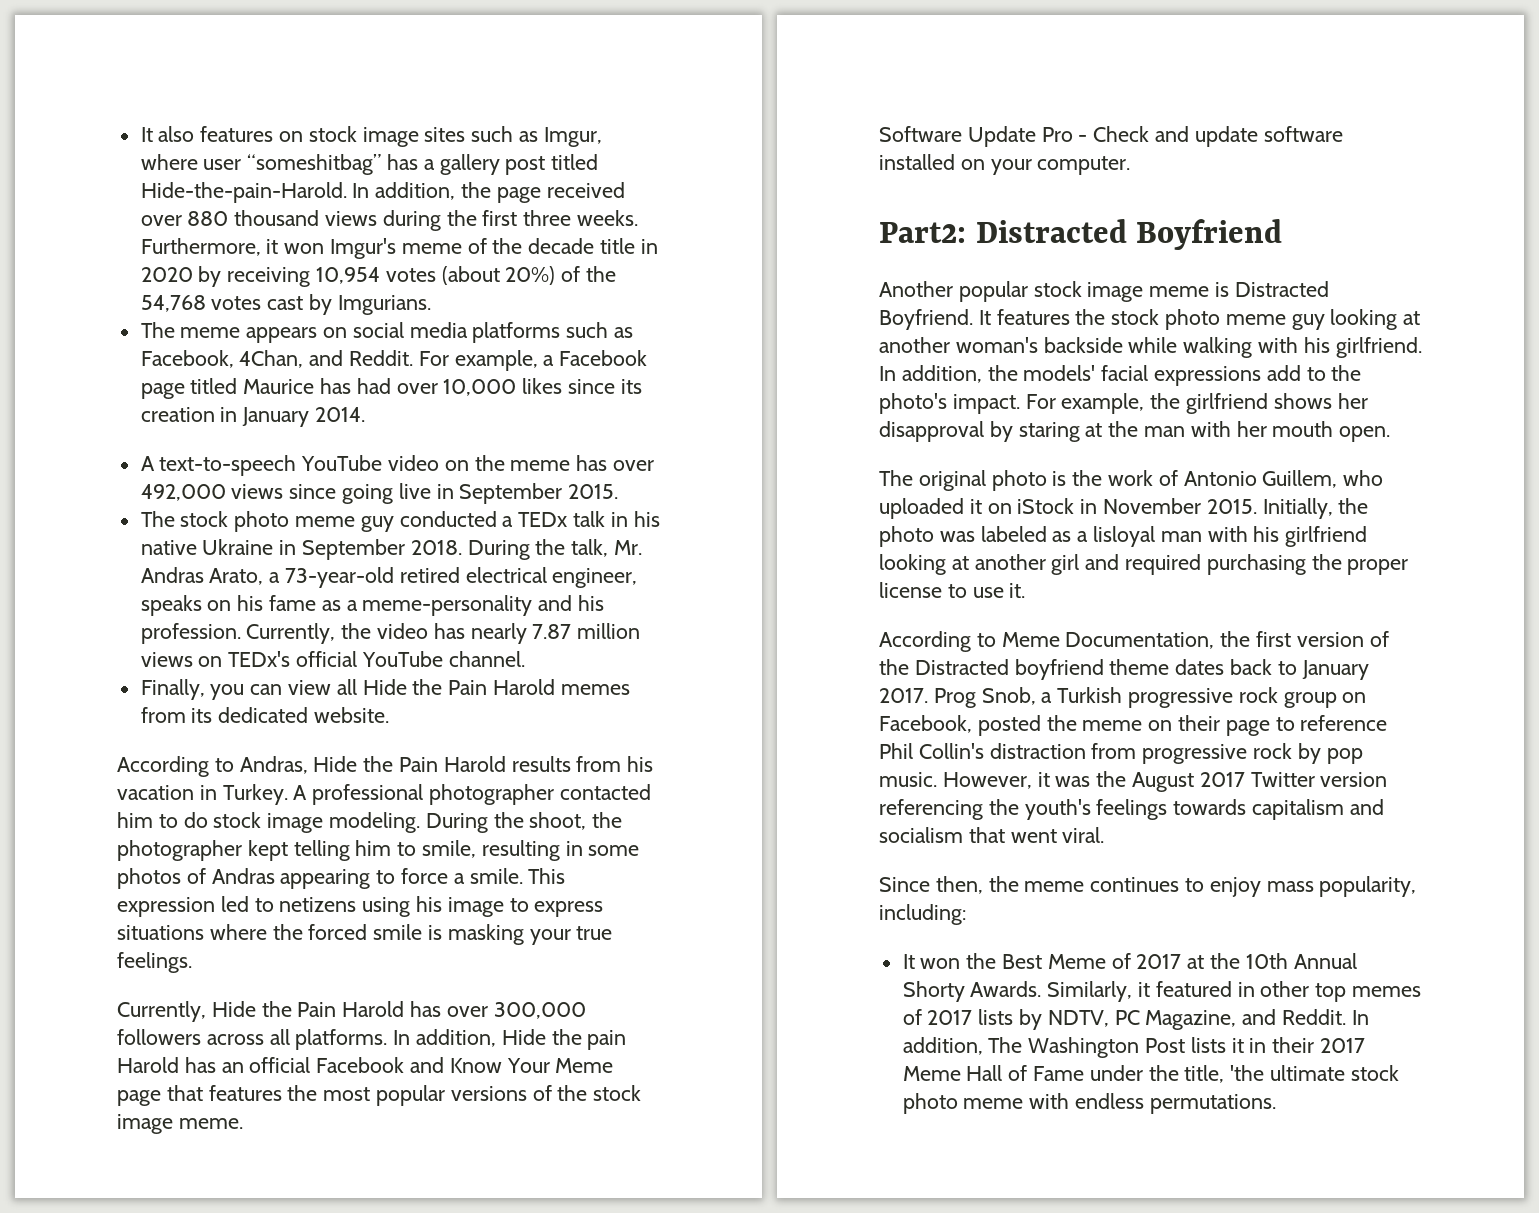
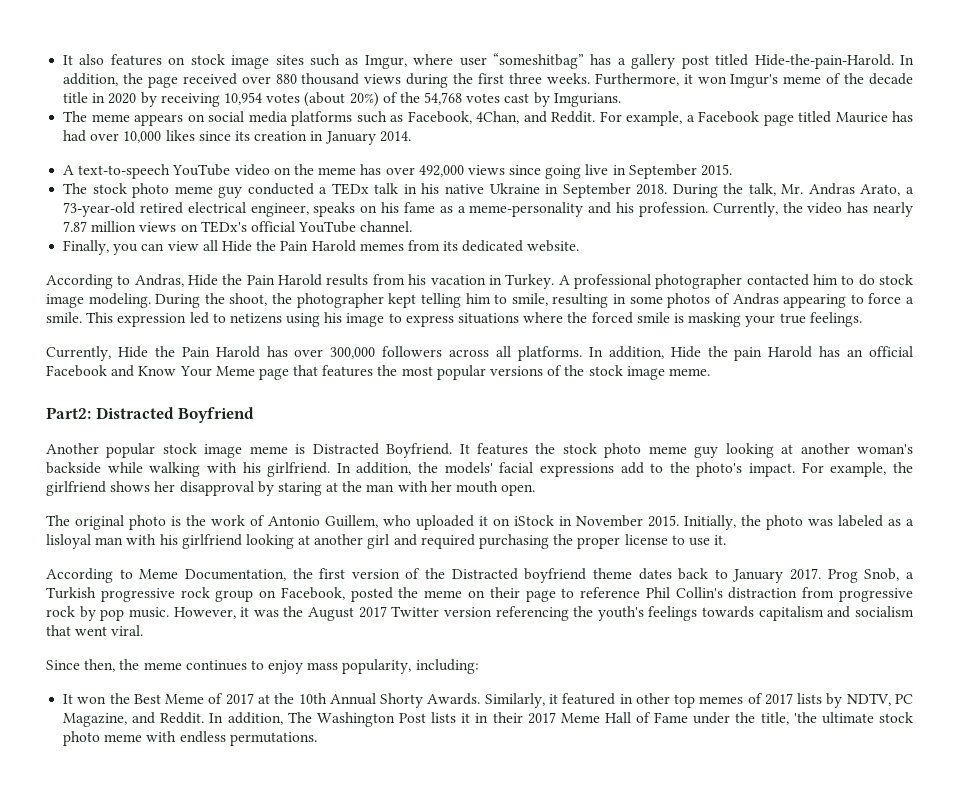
- Software Update Pro - Check and update software installed on your computer.

